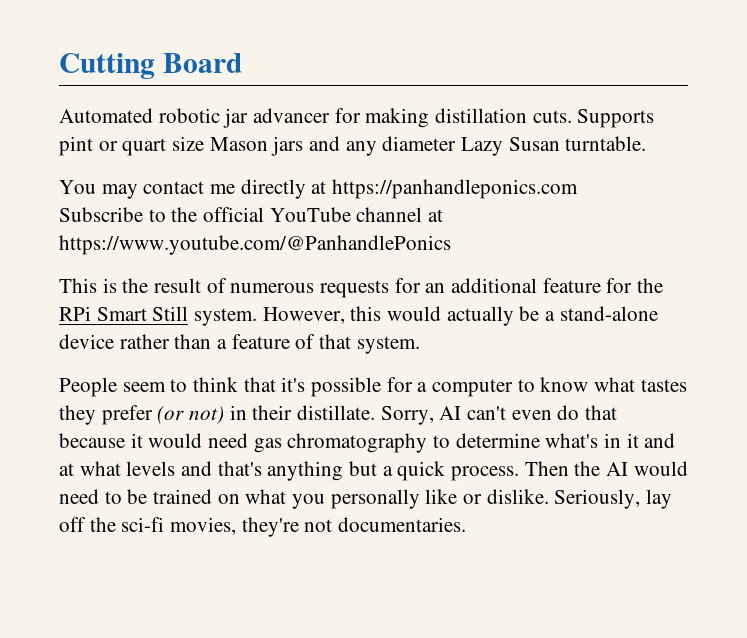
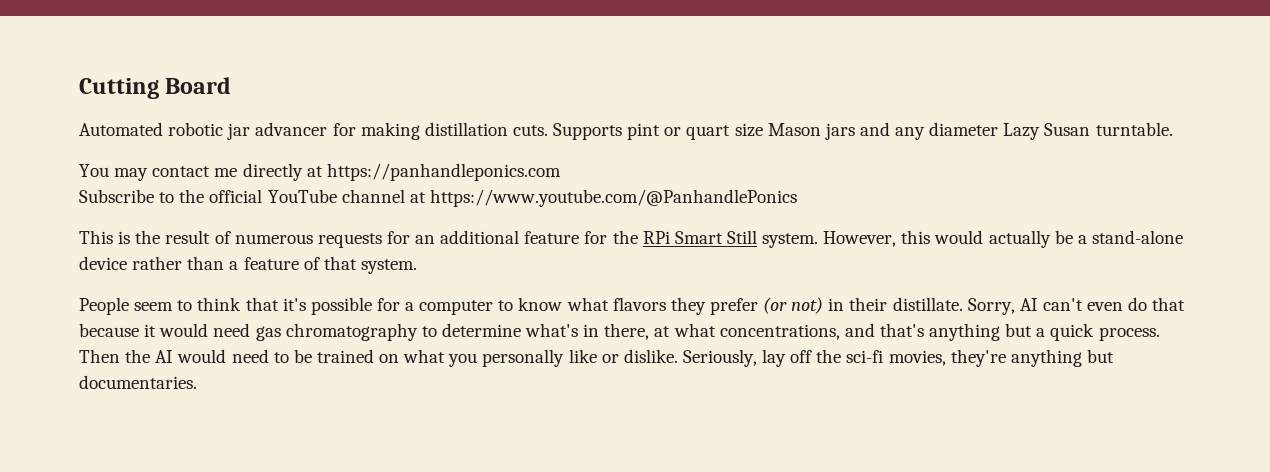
- People seem to think that it's possible for a computer to know what tastes they prefer (or not) in their distillate.
+ People seem to think that it's possible for a computer to know what flavors they prefer (or not) in their distillate.
- Sorry, AI can't even do that because it would need gas chromatography to determine what's in it and at what levels and that's anything but a quick process.
+ Sorry, AI can't even do that because it would need gas chromatography to determine what's in there, at what concentrations, and that's anything but a quick process.
- Seriously, lay off the sci-fi movies, they're not documentaries.
+ Seriously, lay off the sci-fi movies, they're anything but documentaries.

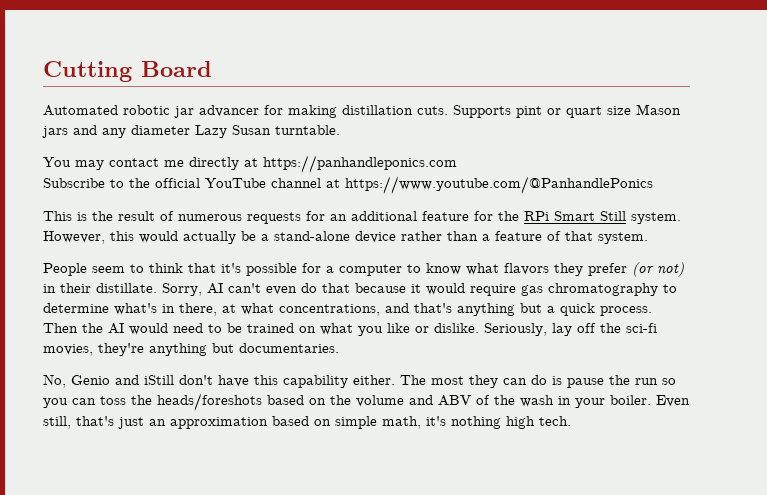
- Sorry, AI can't even do that because it would need gas chromatography to determine what's in there, at what concentrations, and that's anything but a quick process.
+ Sorry, AI can't even do that because it would require gas chromatography to determine what's in there, at what concentrations, and that's anything but a quick process.
- Then the AI would need to be trained on what you personally like or dislike.
+ Then the AI would need to be trained on what you like or dislike.
+ No, Genio and iStill don't have this capability either. The most they can do is pause the run so you can toss the heads/foreshots based on the volume and ABV of the wash in your boiler. Even still, that's just an approximation based on simple math, it's nothing high tech.

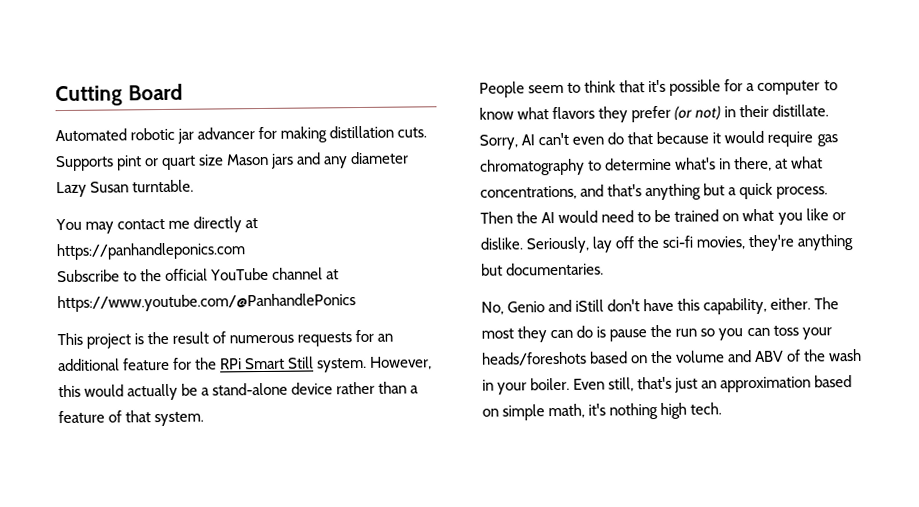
- This is the result of numerous requests for an additional feature for the RPi Smart Still system.
+ This project is the result of numerous requests for an additional feature for the RPi Smart Still system.
- No, Genio and iStill don't have this capability either.
+ No, Genio and iStill don't have this capability, either.
- The most they can do is pause the run so you can toss the heads/foreshots based on the volume and ABV of the wash in your boiler.
+ The most they can do is pause the run so you can toss your heads/foreshots based on the volume and ABV of the wash in your boiler.

